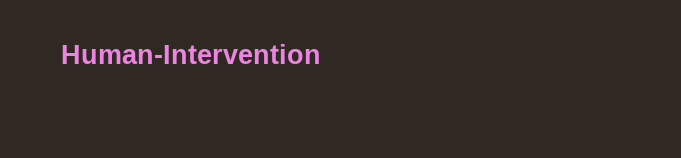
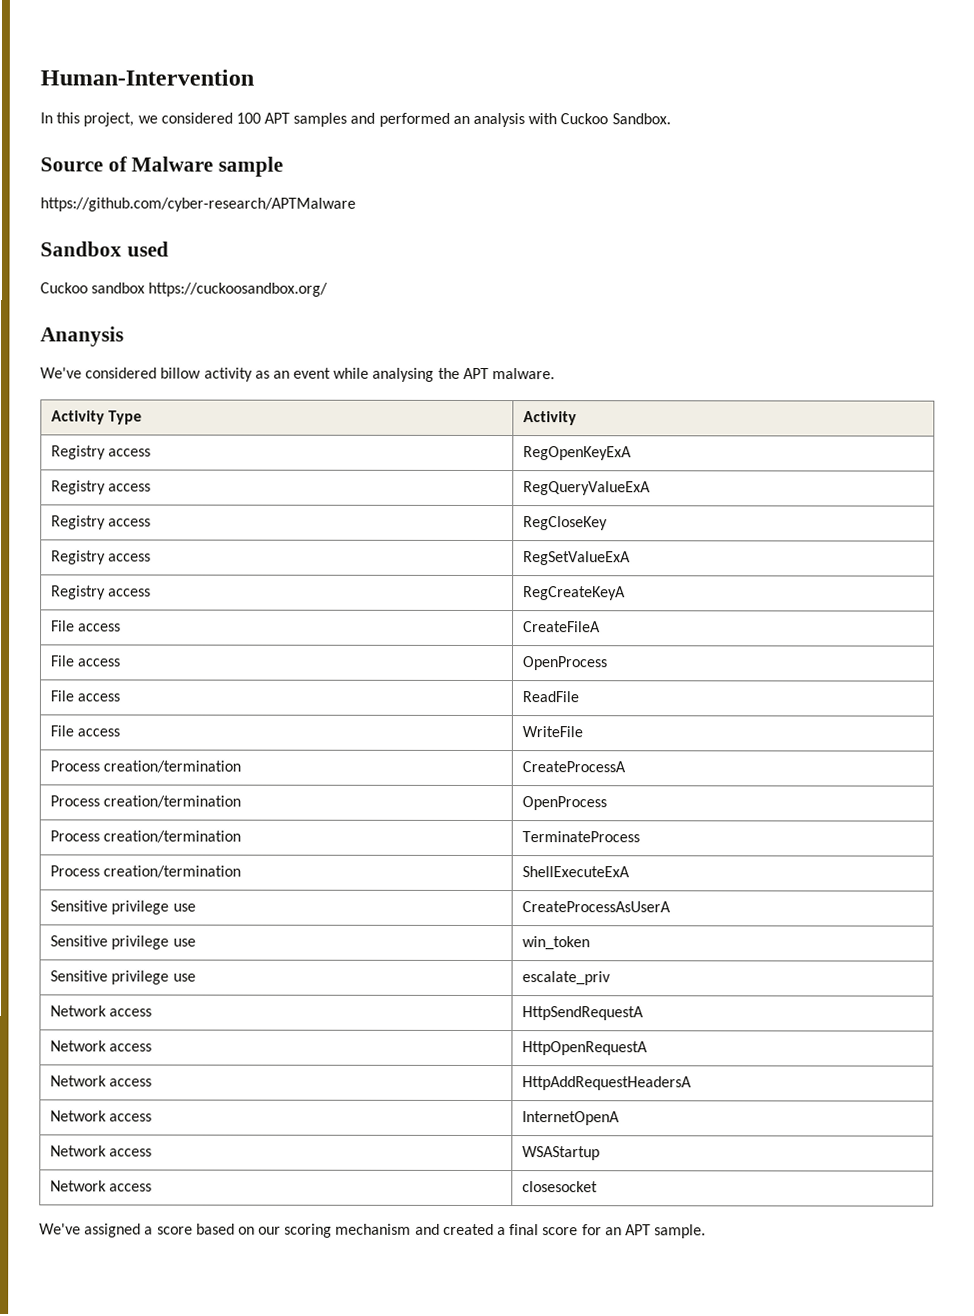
+ In this project, we considered 100 APT samples and performed an analysis with Cuckoo Sandbox.
+ Source of Malware sample
+ https://github.com/cyber-research/APTMalware
+ Sandbox used
+ Cuckoo sandbox https://cuckoosandbox.org/
+ Ananysis
+ We've considered billow activity as an event while analysing the APT malware.
+ Activity Type | Activity
+ Registry access | RegOpenKeyExA
+ Registry access | RegQueryValueExA
+ Registry access | RegCloseKey
+ Registry access | RegSetValueExA
+ Registry access | RegCreateKeyA
+ File access | CreateFileA
+ File access | OpenProcess
+ File access | ReadFile
+ File access | WriteFile
+ Process creation/termination | CreateProcessA
+ Process creation/termination | OpenProcess
+ Process creation/termination | TerminateProcess
+ Process creation/termination | ShellExecuteExA
+ Sensitive privilege use | CreateProcessAsUserA
+ Sensitive privilege use | win_token
+ Sensitive privilege use | escalate_priv
+ Network access | HttpSendRequestA
+ Network access | HttpOpenRequestA
+ Network access | HttpAddRequestHeadersA
+ Network access | InternetOpenA
+ Network access | WSAStartup
+ Network access | closesocket
+ We've assigned a score based on our scoring mechanism and created a final score for an APT sample.

